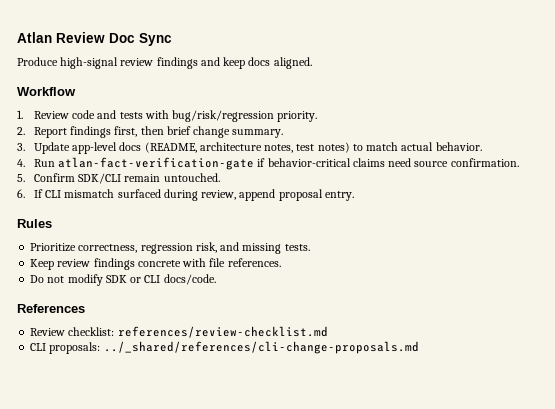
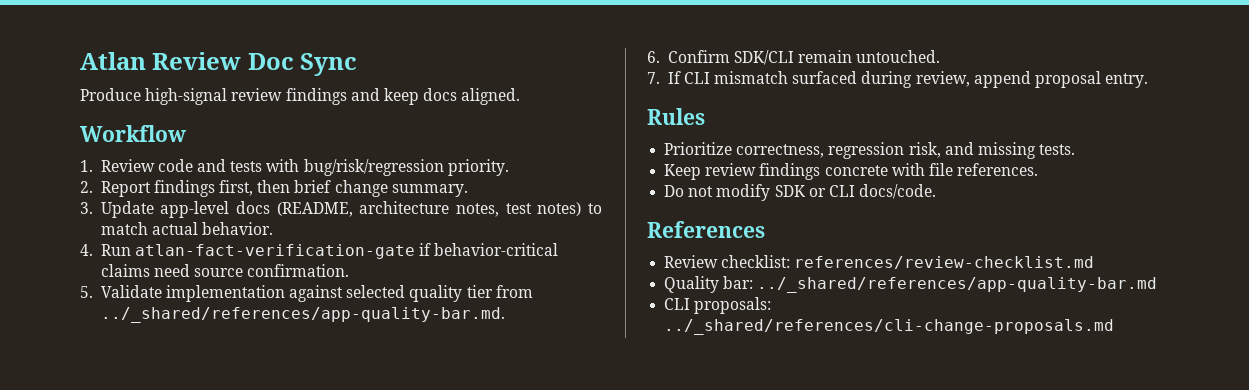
- 5. Confirm SDK/CLI remain untouched.
+ 5. Validate implementation against selected quality tier from ../_shared/references/app-quality-bar.md.
+ 6. Confirm SDK/CLI remain untouched.
- 6. If CLI mismatch surfaced during review, append proposal entry.
+ 7. If CLI mismatch surfaced during review, append proposal entry.
+ Quality bar: ../_shared/references/app-quality-bar.md

